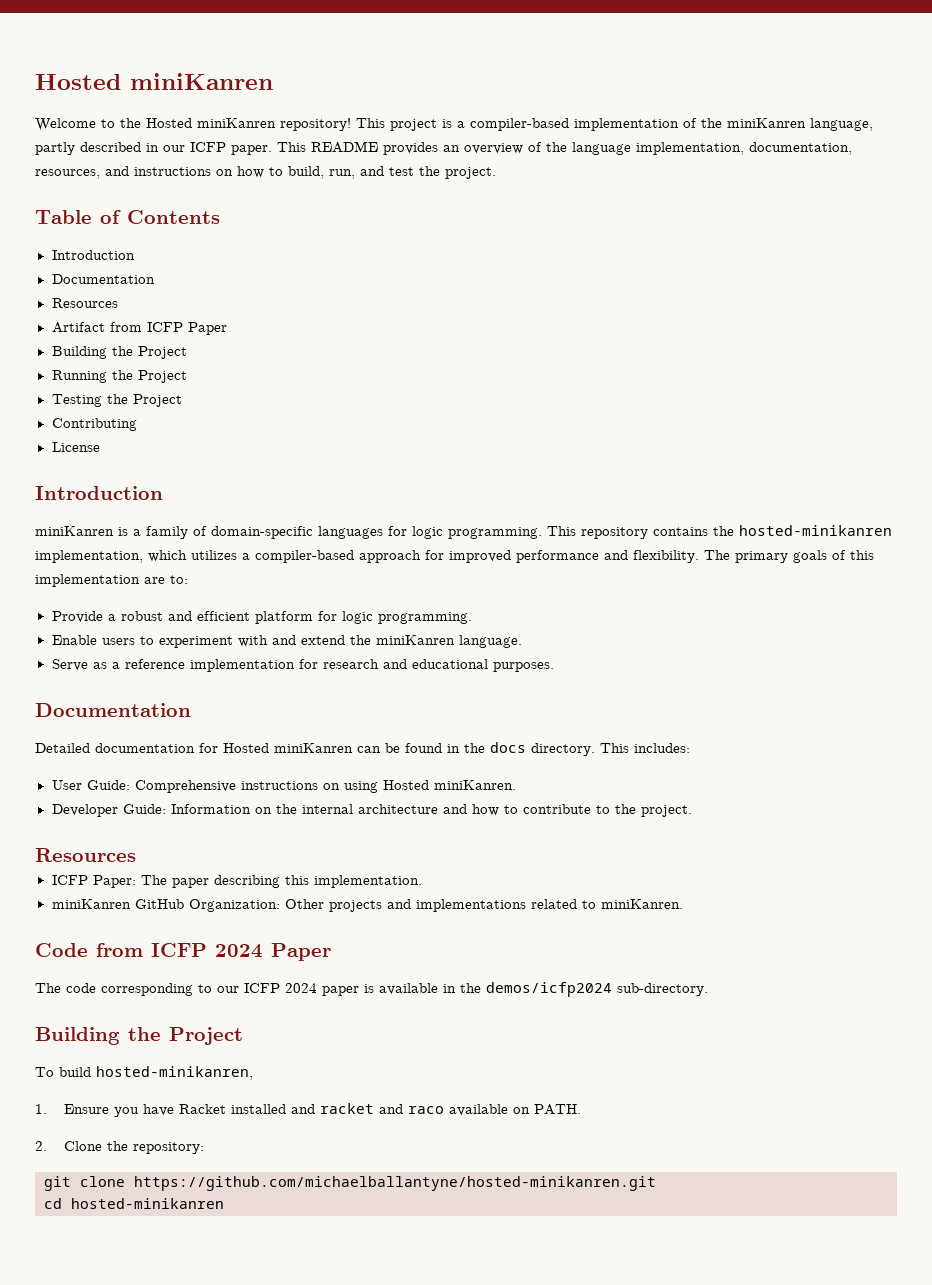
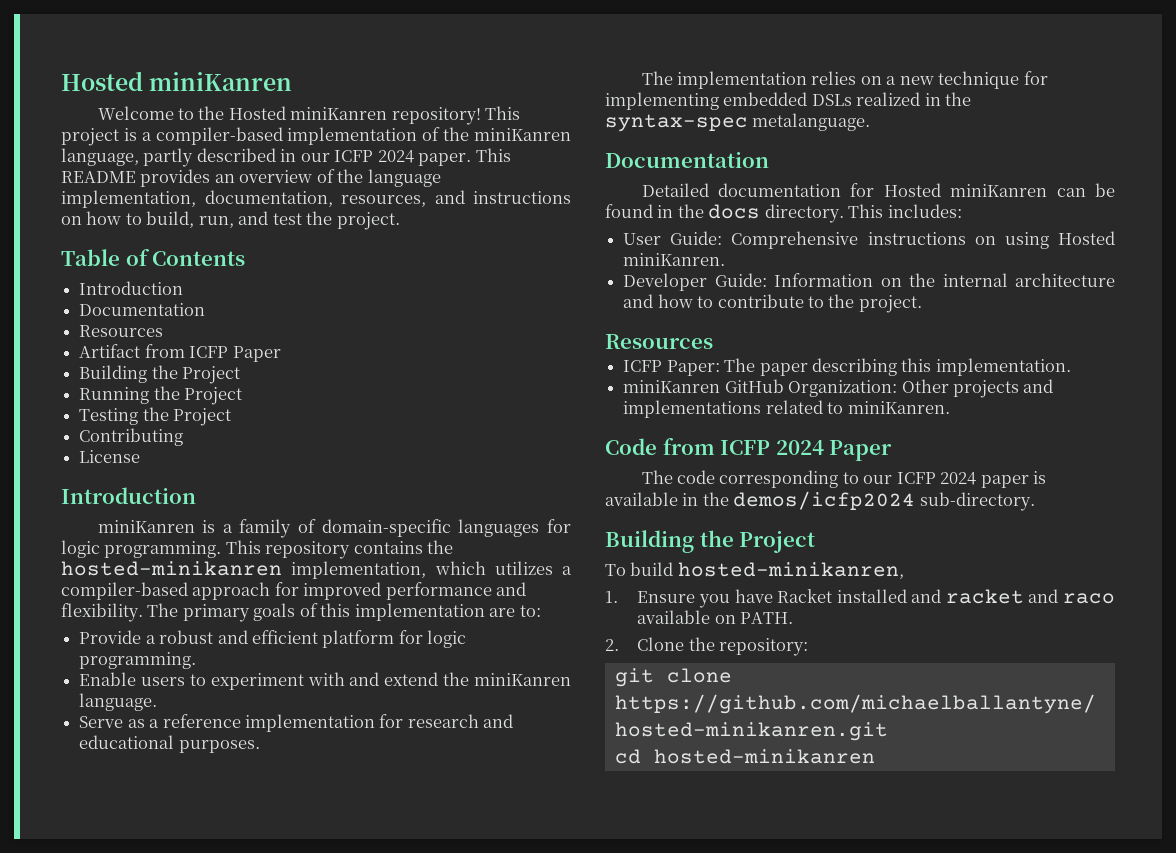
- This project is a compiler-based implementation of the miniKanren language, partly described in our ICFP paper.
+ This project is a compiler-based implementation of the miniKanren language, partly described in our ICFP 2024 paper.
+ The implementation relies on a new technique for implementing embedded DSLs realized in the syntax-spec metalanguage.

